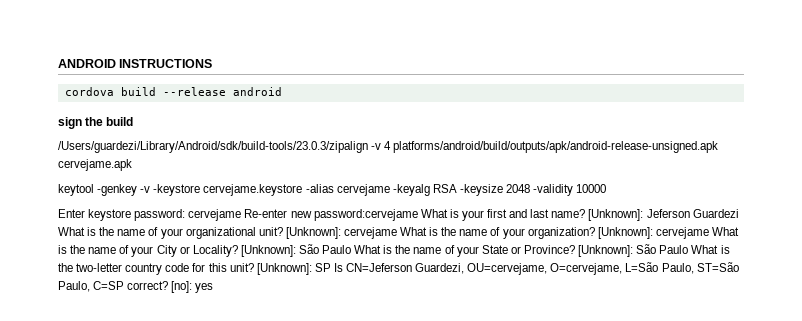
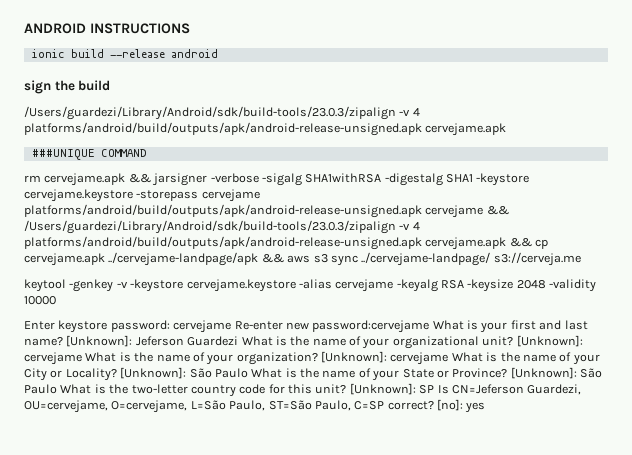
- cordova build --release android
+ ionic build --release android
+ ###UNIQUE COMMAND
+ rm cervejame.apk && jarsigner -verbose -sigalg SHA1withRSA -digestalg SHA1 -keystore cervejame.keystore -storepass cervejame platforms/android/build/outputs/apk/android-release-unsigned.apk cervejame && /Users/guardezi/Library/Android/sdk/build-tools/23.0.3/zipalign -v 4 platforms/android/build/outputs/apk/android-release-unsigned.apk cervejame.apk && cp cervejame.apk ../cervejame-landpage/apk && aws s3 sync ../cervejame-landpage/ s3://cerveja.me

